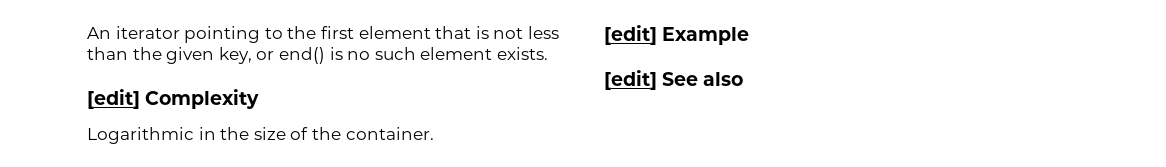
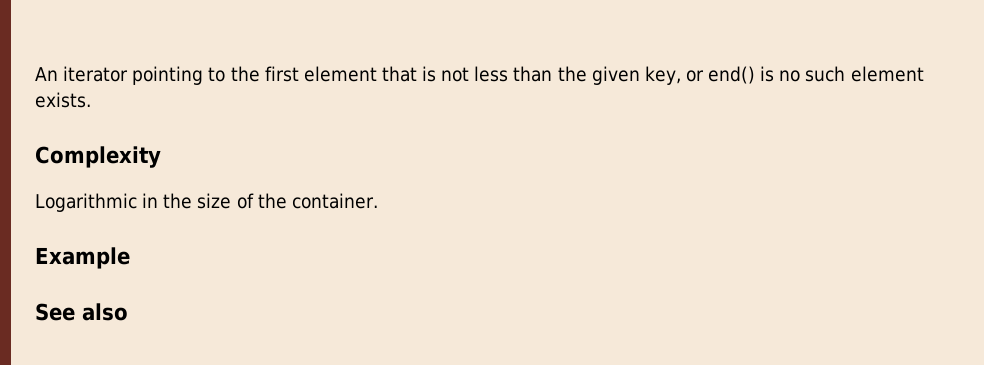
- [edit] Complexity
+ Complexity
- [edit] Example
+ Example
- [edit] See also
+ See also

